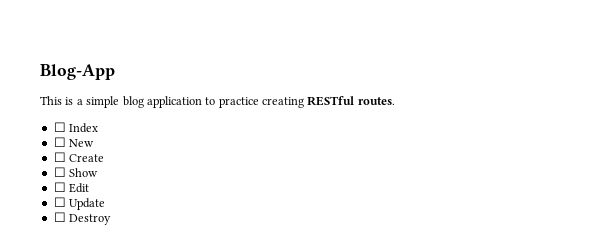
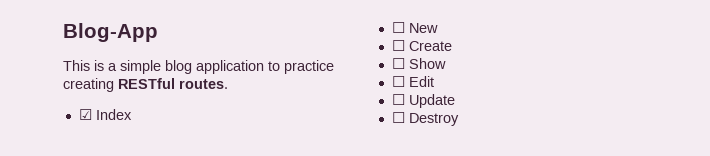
- ☐ Index
+ ☑ Index

